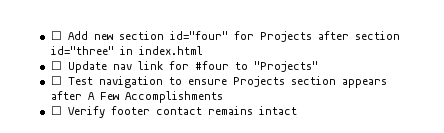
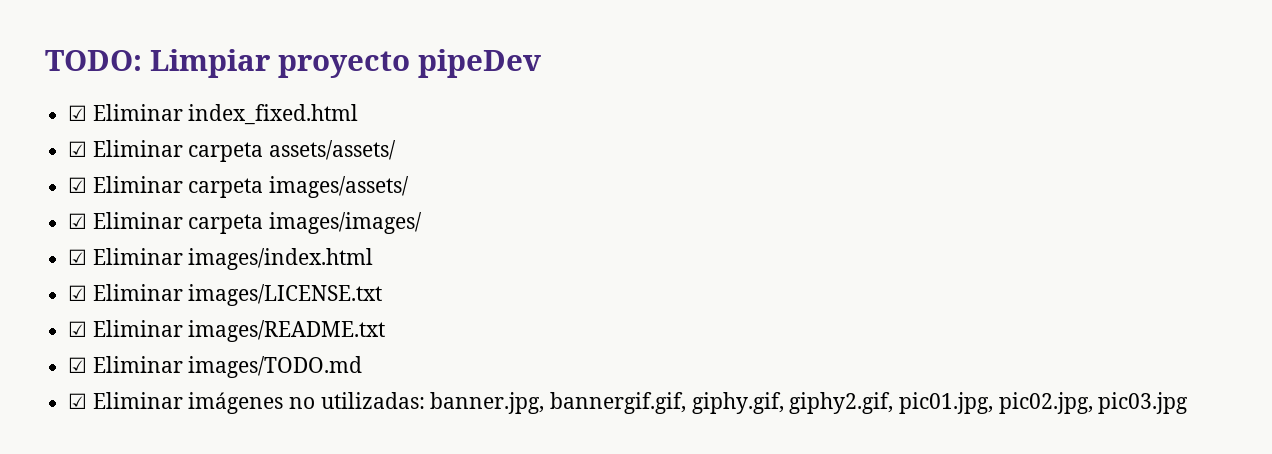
- ☐ Add new section id="four" for Projects after section id="three" in index.html
- ☐ Update nav link for #four to "Projects"
- ☐ Test navigation to ensure Projects section appears after A Few Accomplishments
- ☐ Verify footer contact remains intact
+ TODO: Limpiar proyecto pipeDev
+ ☑ Eliminar index_fixed.html
+ ☑ Eliminar carpeta assets/assets/
+ ☑ Eliminar carpeta images/assets/
+ ☑ Eliminar carpeta images/images/
+ ☑ Eliminar images/index.html
+ ☑ Eliminar images/LICENSE.txt
+ ☑ Eliminar images/README.txt
+ ☑ Eliminar images/TODO.md
+ ☑ Eliminar imágenes no utilizadas: banner.jpg, bannergif.gif, giphy.gif, giphy2.gif, pic01.jpg, pic02.jpg, pic03.jpg

